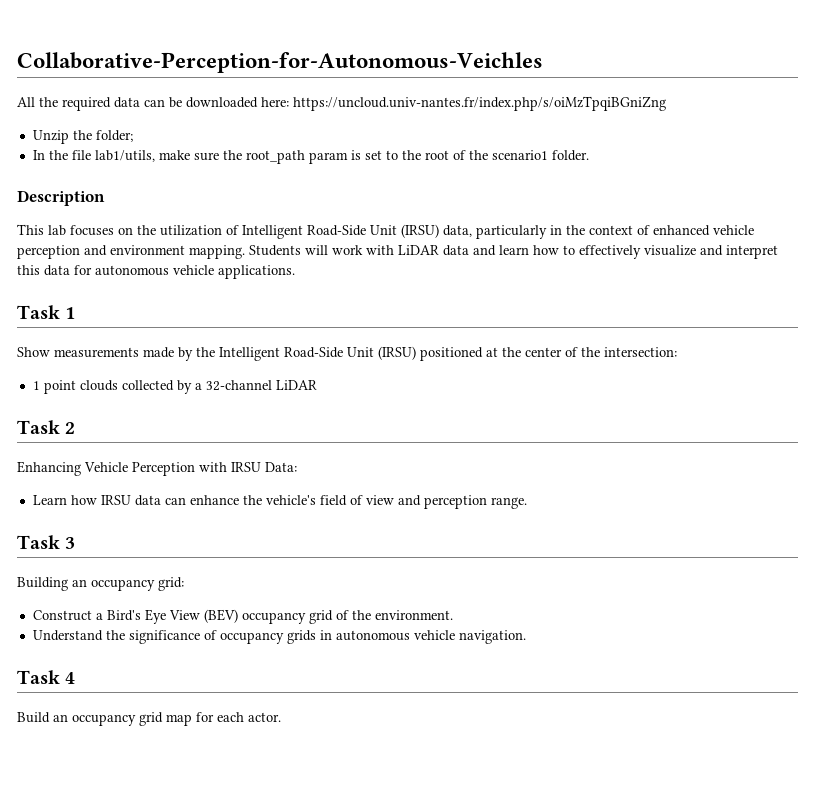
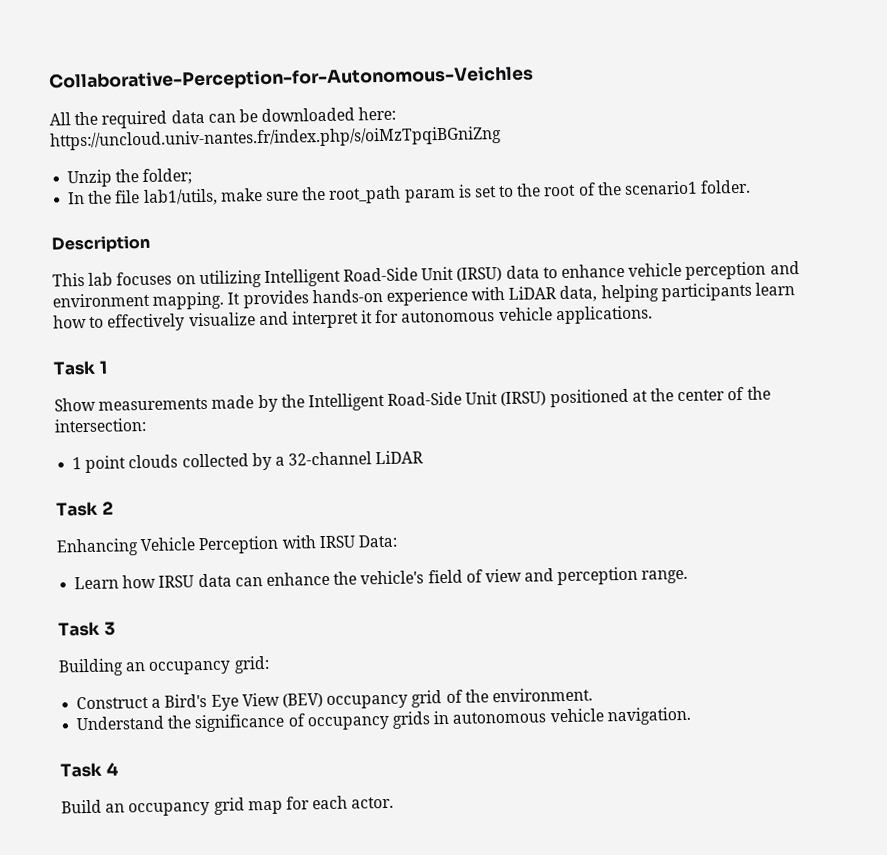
- This lab focuses on the utilization of Intelligent Road-Side Unit (IRSU) data, particularly in the context of enhanced vehicle perception and environment mapping.
+ This lab focuses on utilizing Intelligent Road-Side Unit (IRSU) data to enhance vehicle perception and environment mapping.
- Students will work with LiDAR data and learn how to effectively visualize and interpret this data for autonomous vehicle applications.
+ It provides hands-on experience with LiDAR data, helping participants learn how to effectively visualize and interpret it for autonomous vehicle applications.

